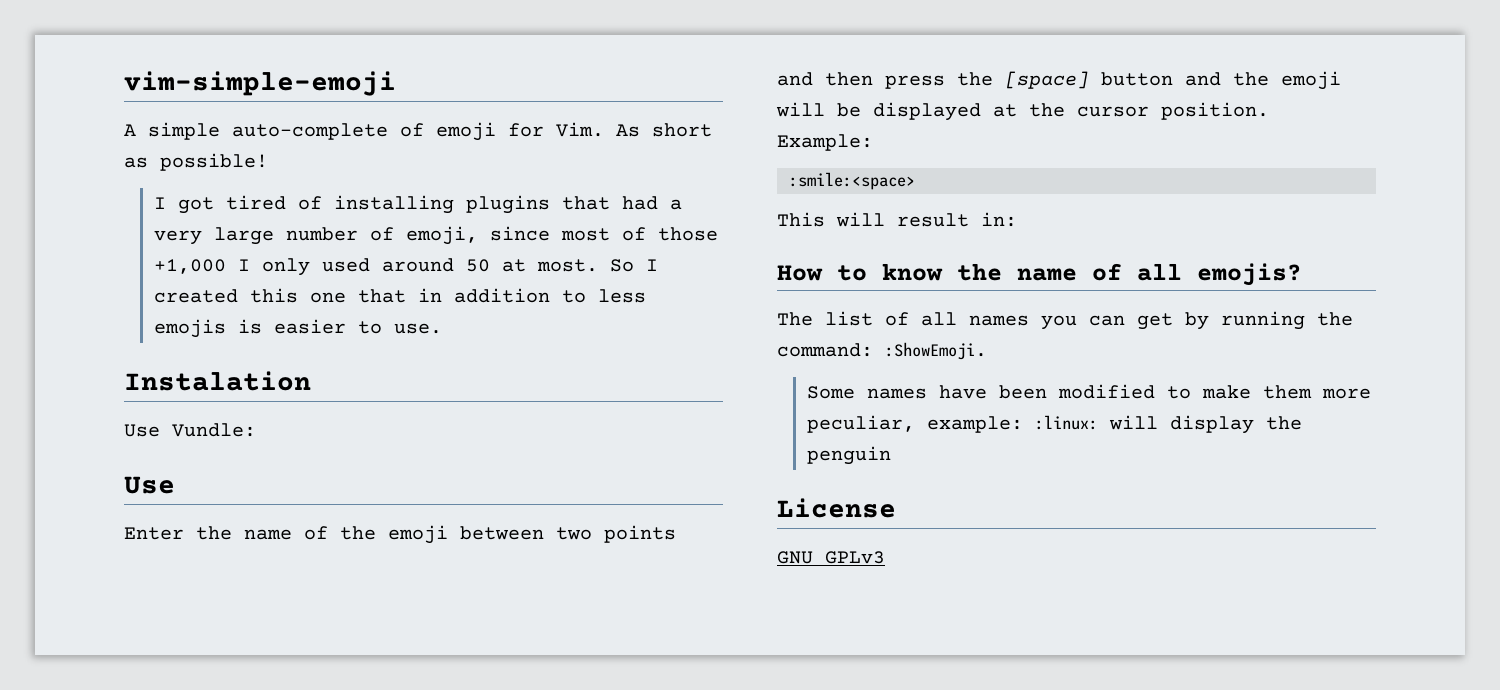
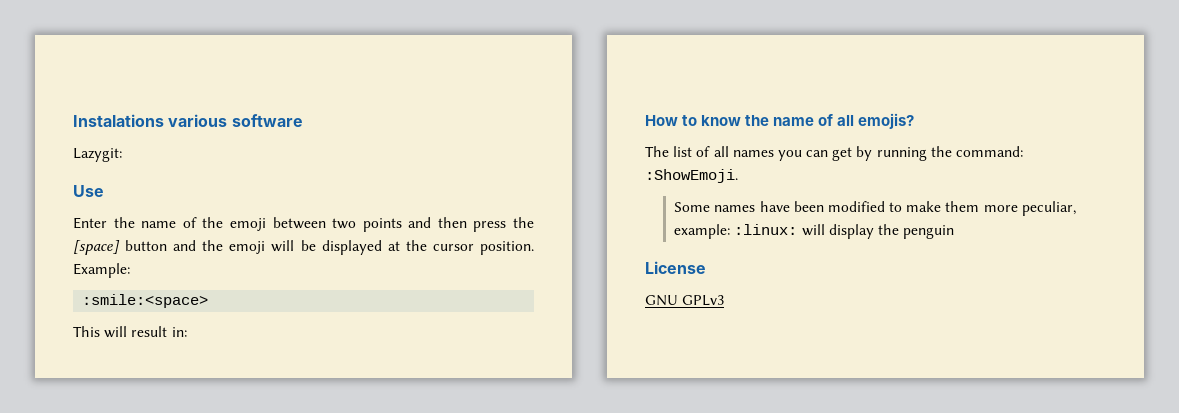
- vim-simple-emoji
- A simple auto-complete of emoji for Vim. As short as possible!
- I got tired of installing plugins that had a very large number of emoji, since most of those +1,000 I only used around 50 at most. So I created this one that in addition to less emojis is easier to use.
- Instalation
- Use Vundle:
+ Instalations various software
+ Lazygit:

